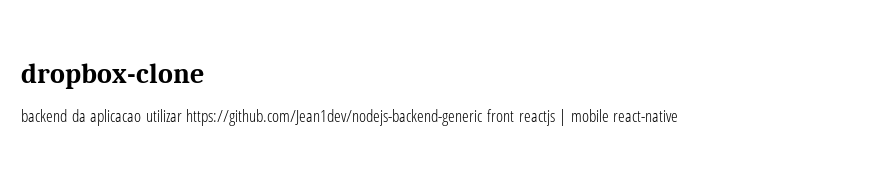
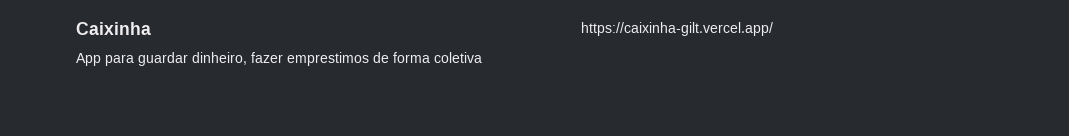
- dropbox-clone
- backend da aplicacao utilizar https://github.com/Jean1dev/nodejs-backend-generic front reactjs | mobile react-native
+ Caixinha
+ App para guardar dinheiro, fazer emprestimos de forma coletiva https://caixinha-gilt.vercel.app/

